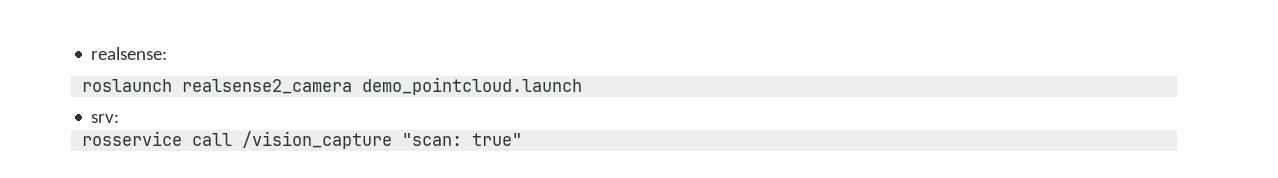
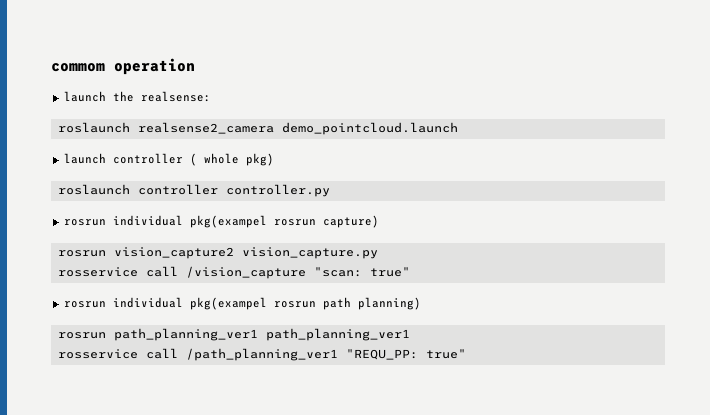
- realsense:
+ commom operation
+ launch the realsense:
- srv:
+ launch controller ( whole pkg)
+ roslaunch controller controller.py
+ rosrun individual pkg(exampel rosrun capture)
+ rosrun vision_capture2 vision_capture.py
+ rosrun individual pkg(exampel rosrun path planning)
+ rosrun path_planning_ver1 path_planning_ver1
+ rosservice call /path_planning_ver1 "REQU_PP: true"

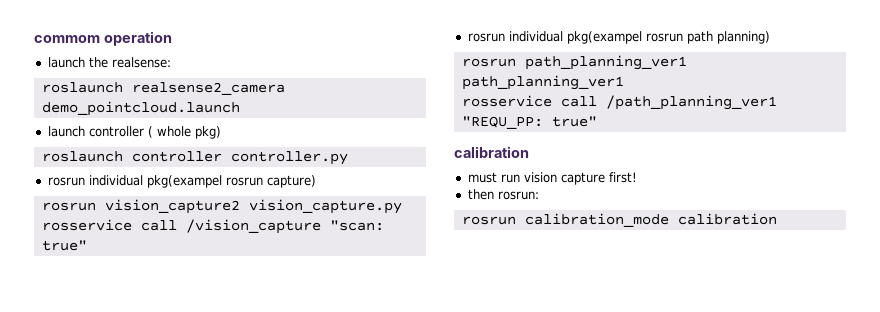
  rosservice call /path_planning_ver1 "REQU_PP: true"
+ calibration
+ must run vision capture first!
+ then rosrun:
+ rosrun calibration_mode calibration

